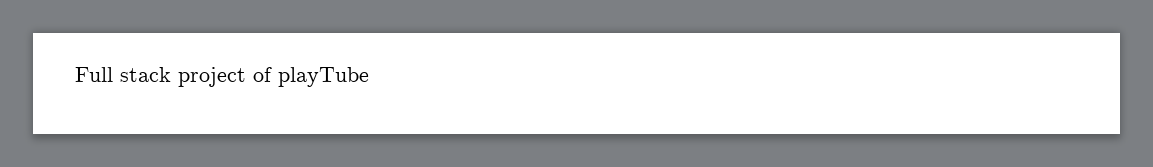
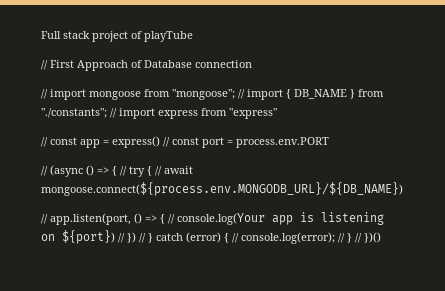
+ // First Approach of Database connection
+ // import mongoose from "mongoose"; // import { DB_NAME } from "./constants"; // import express from "express"
+ // const app = express() // const port = process.env.PORT
+ // (async () => { // try { // await mongoose.connect(${process.env.MONGODB_URL}/${DB_NAME})
+ // app.listen(port, () => { // console.log(Your app is listening on ${port}) // }) // } catch (error) { // console.log(error); // } // })()

